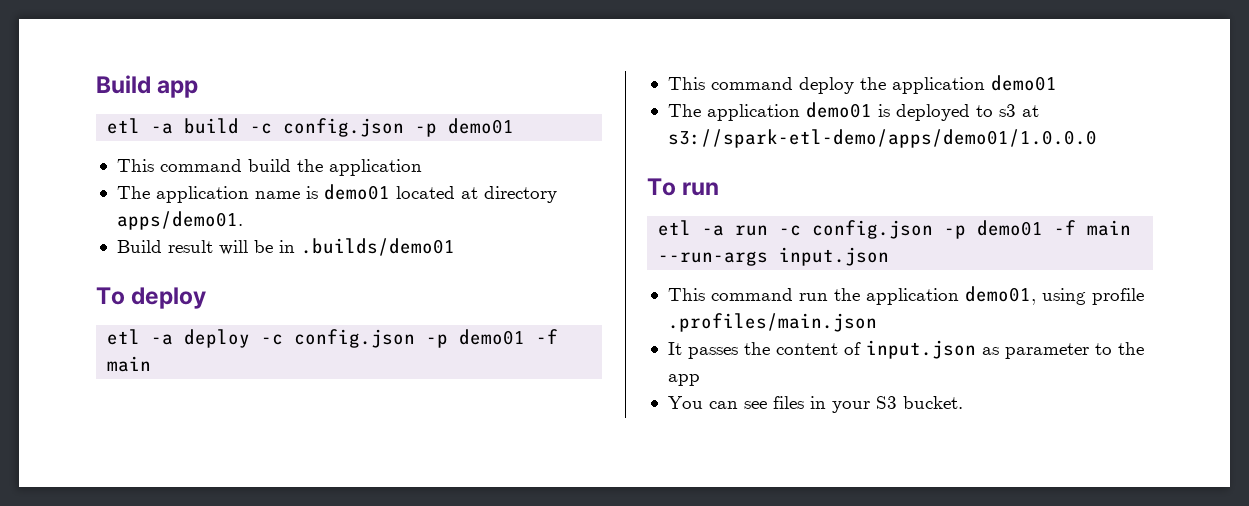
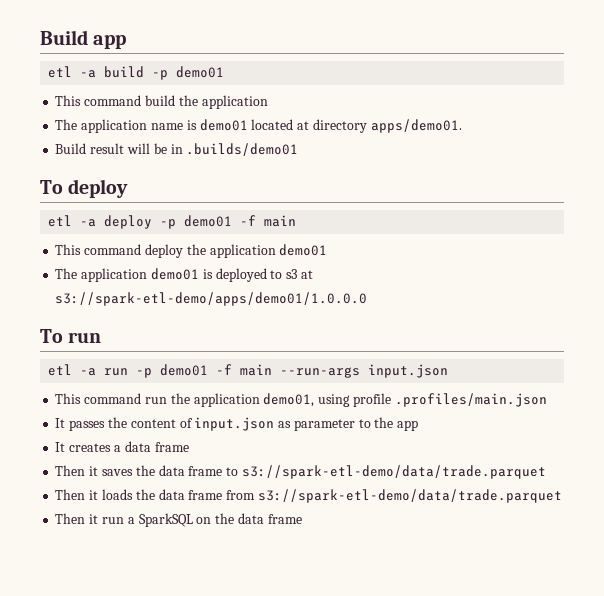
- etl -a build -c config.json -p demo01
+ etl -a build -p demo01
- etl -a deploy -c config.json -p demo01 -f main
+ etl -a deploy -p demo01 -f main
- etl -a run -c config.json -p demo01 -f main --run-args input.json
+ etl -a run -p demo01 -f main --run-args input.json
- You can see files in your S3 bucket.
+ It creates a data frame
+ Then it saves the data frame to s3://spark-etl-demo/data/trade.parquet
+ Then it loads the data frame from s3://spark-etl-demo/data/trade.parquet
+ Then it run a SparkSQL on the data frame

